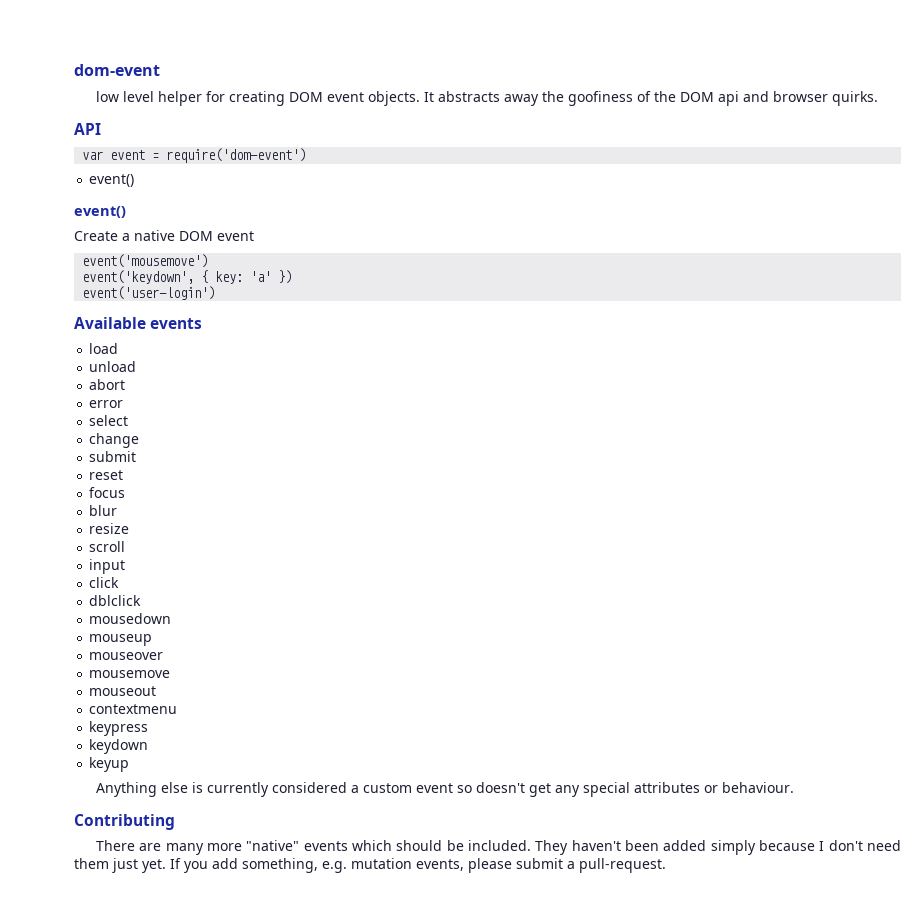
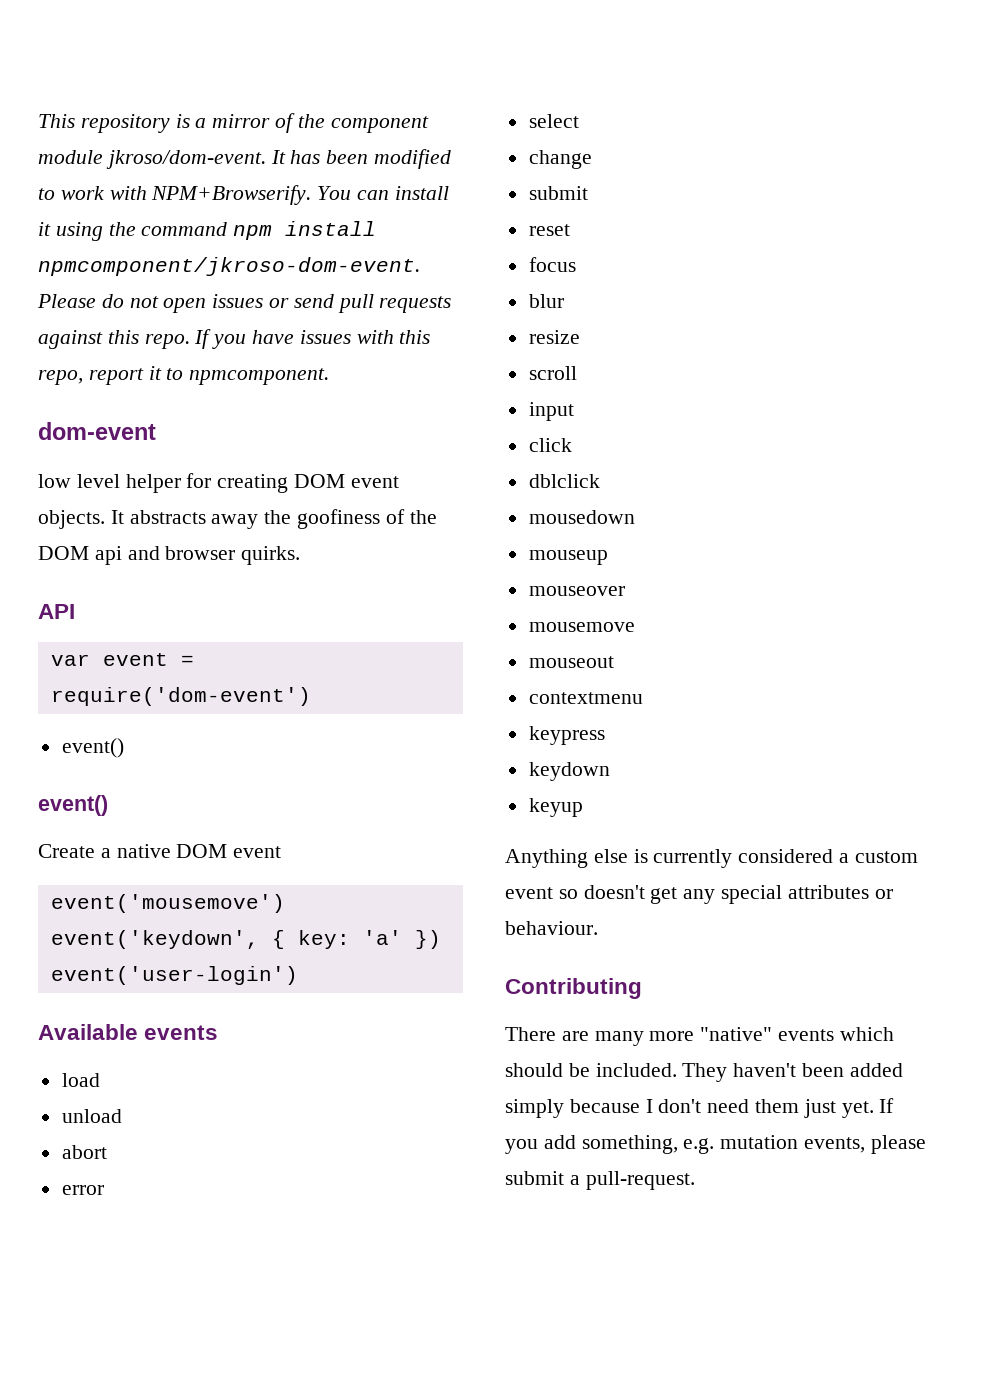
+ This repository is a mirror of the component module jkroso/dom-event. It has been modified to work with NPM+Browserify. You can install it using the command npm install npmcomponent/jkroso-dom-event. Please do not open issues or send pull requests against this repo. If you have issues with this repo, report it to npmcomponent.

